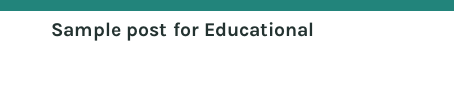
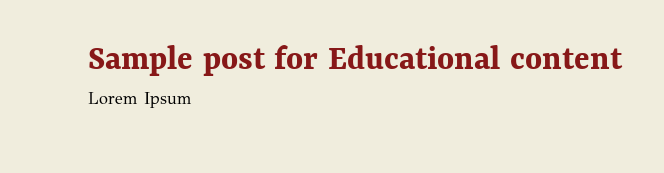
- Sample post for Educational
+ Sample post for Educational content
+ Lorem Ipsum

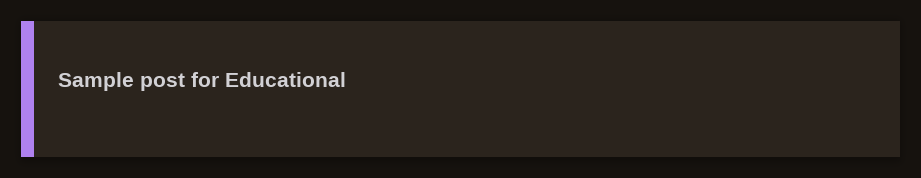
- Sample post for Educational content
- Lorem Ipsum
+ Sample post for Educational

